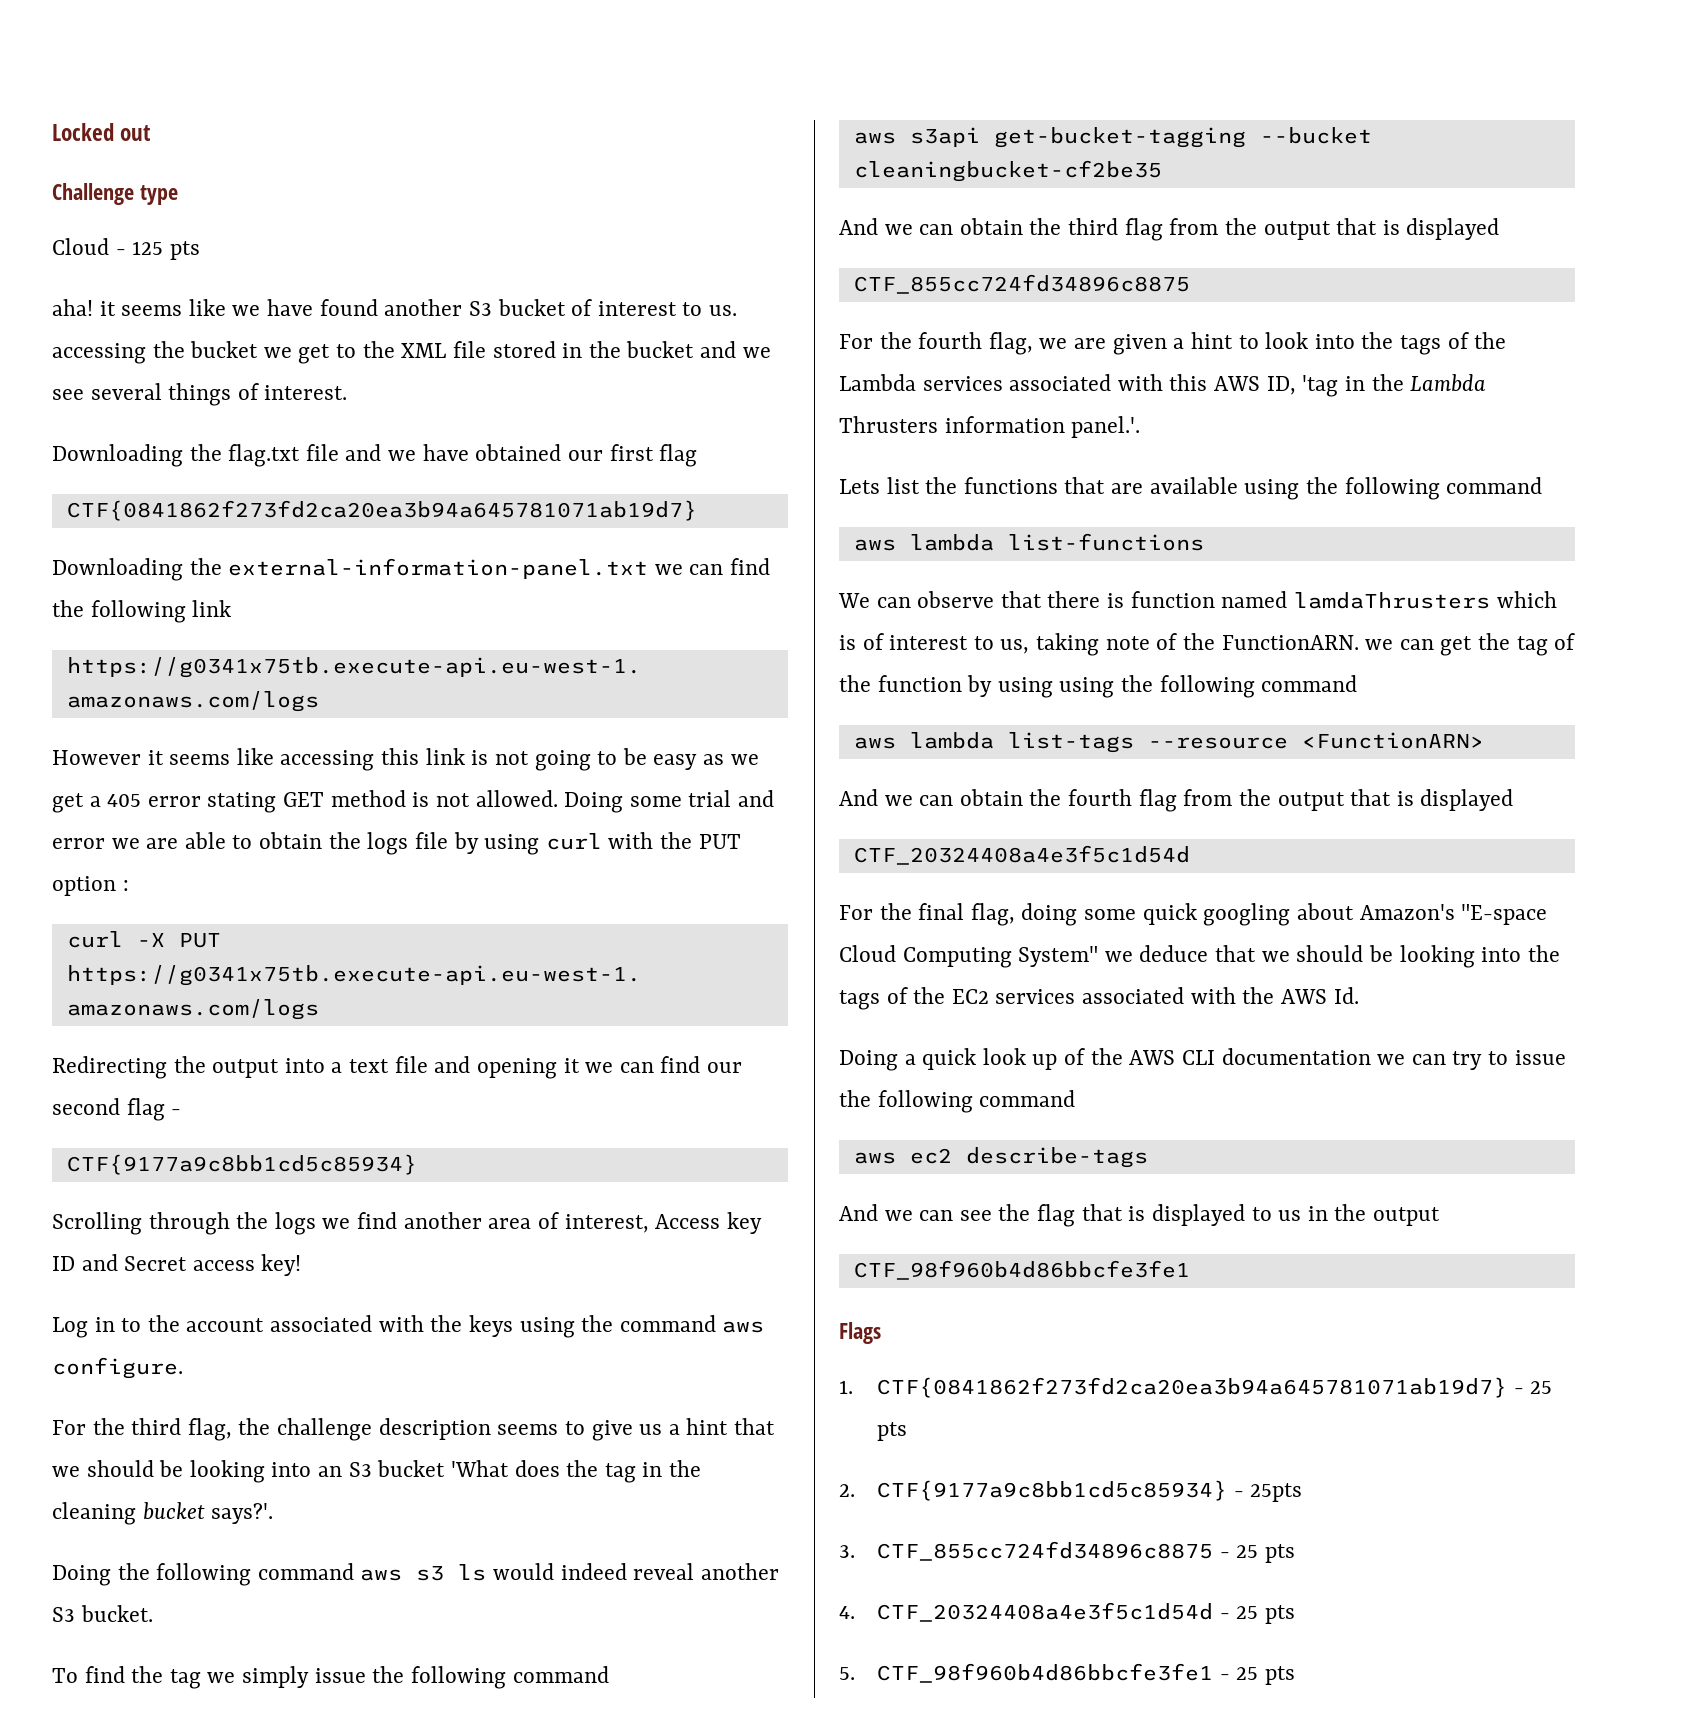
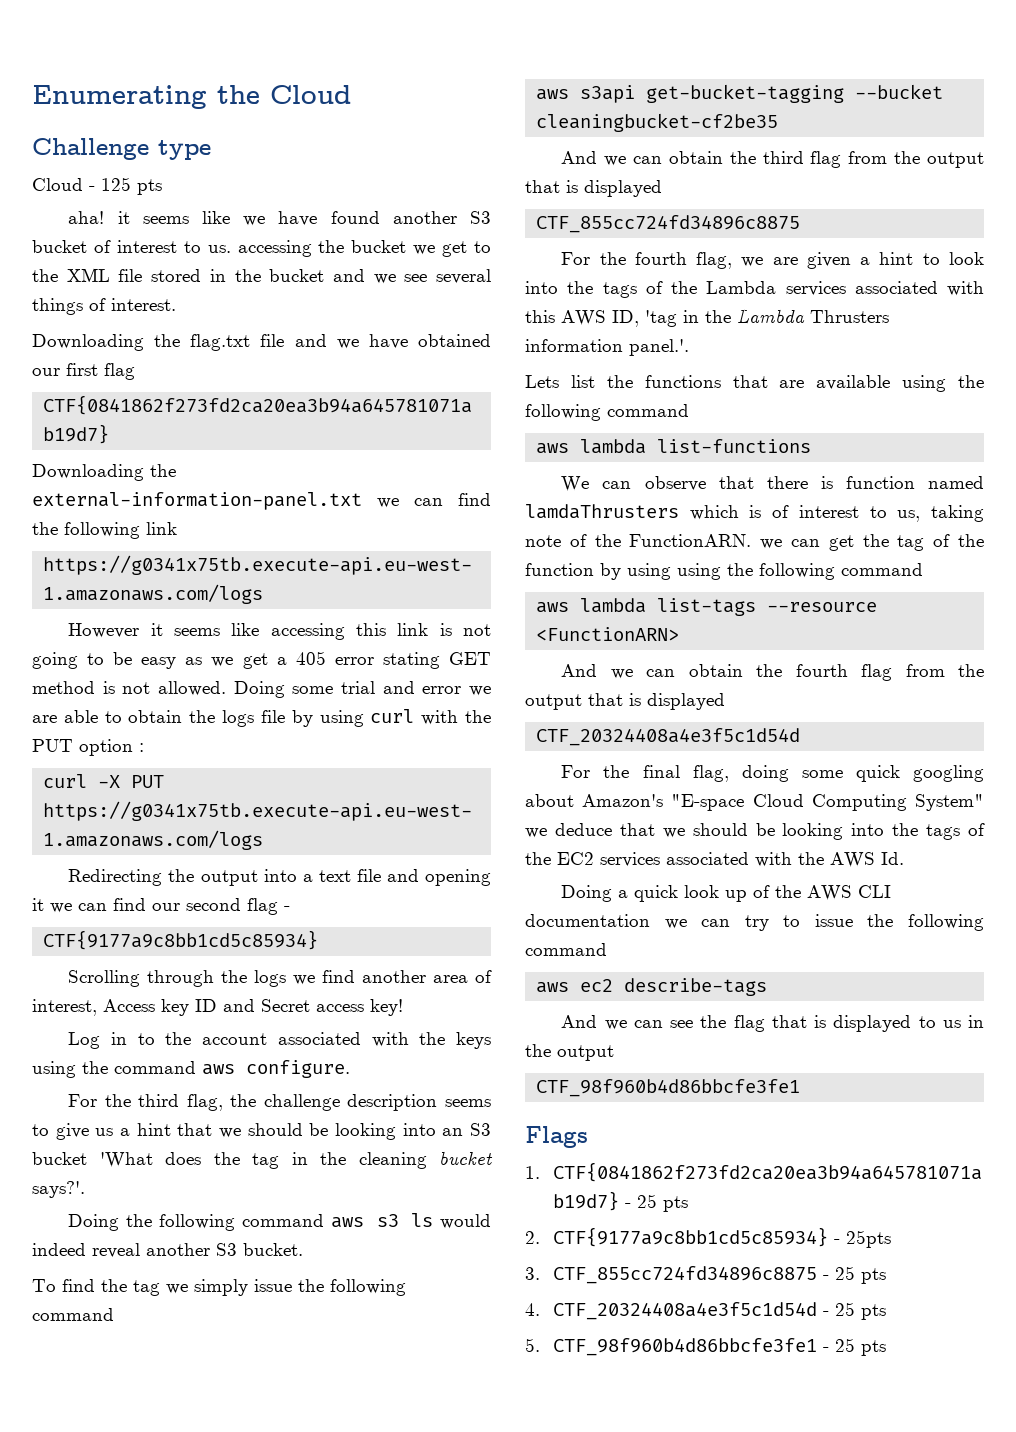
- Locked out
+ Enumerating the Cloud

